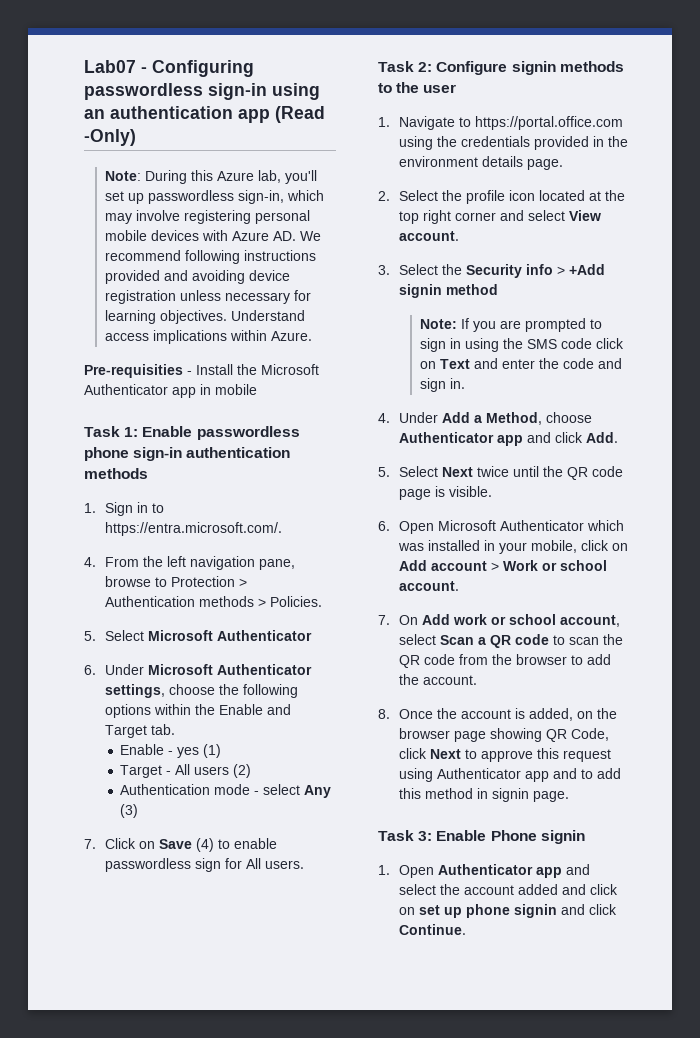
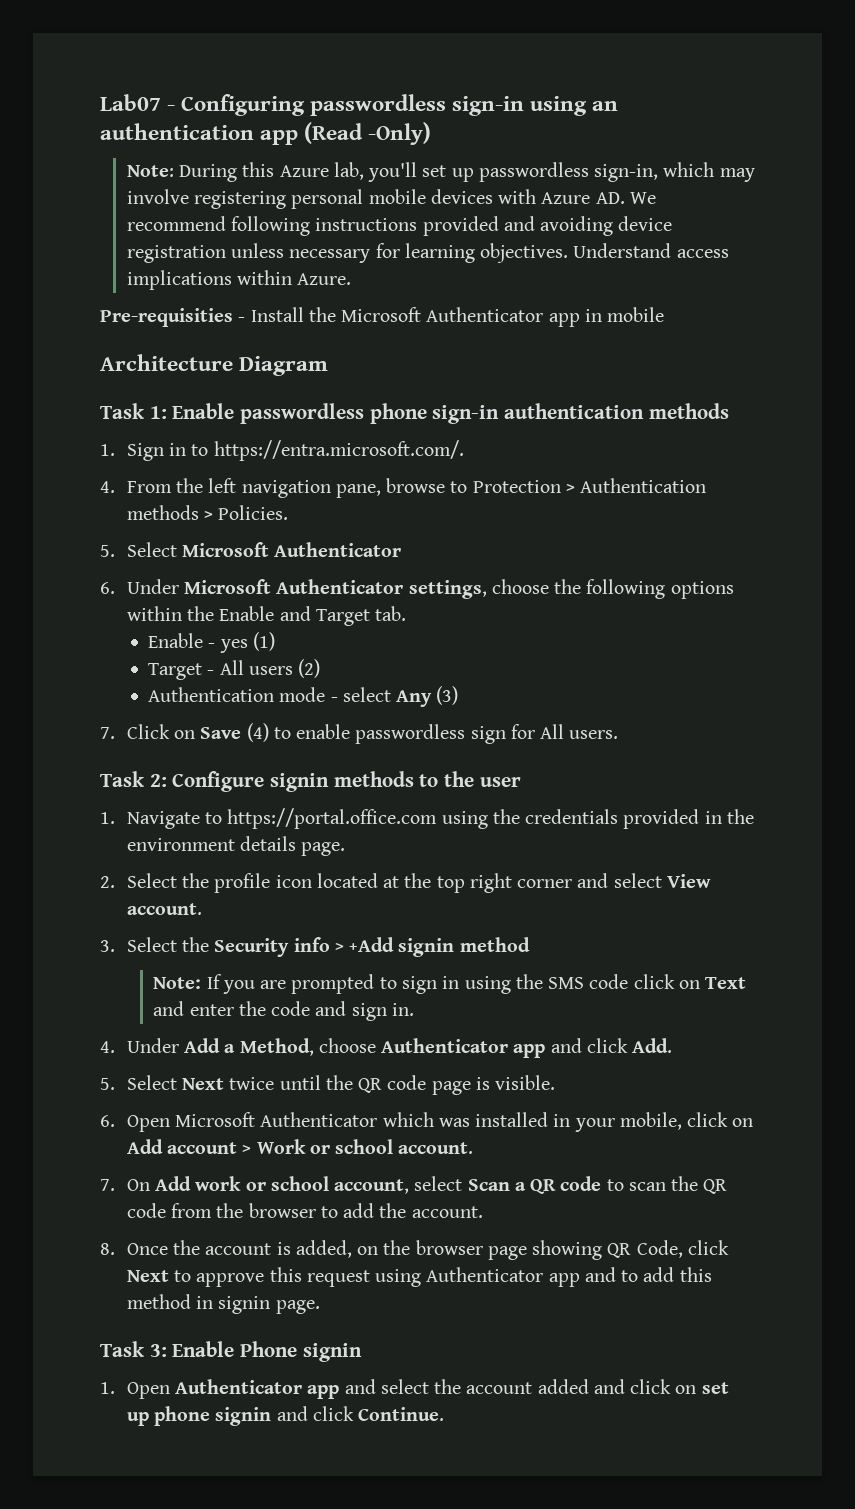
+ Architecture Diagram

